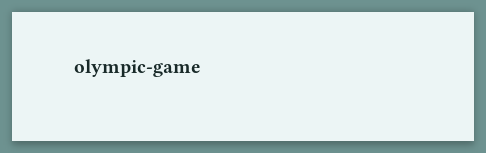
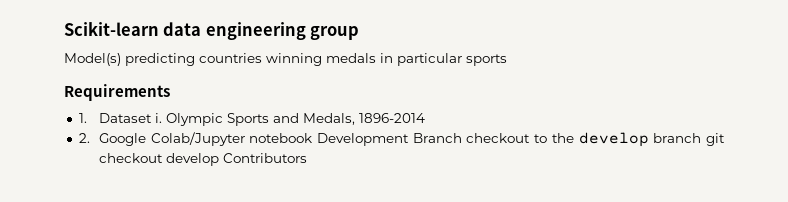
- olympic-game
+ Scikit-learn data engineering group
+ Model(s) predicting countries winning medals in particular sports
+ Requirements
+ 1. Dataset i. Olympic Sports and Medals, 1896-2014
+ 2. Google Colab/Jupyter notebook Development Branch checkout to the develop branch git checkout develop Contributors

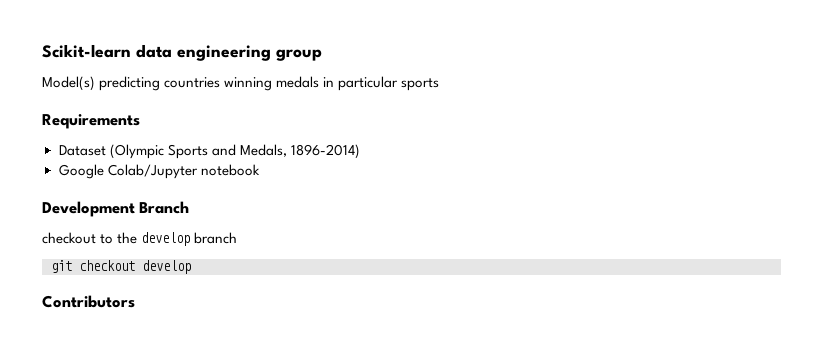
- 1. Dataset i. Olympic Sports and Medals, 1896-2014
- 2. Google Colab/Jupyter notebook Development Branch checkout to the develop branch git checkout develop Contributors
+ Dataset (Olympic Sports and Medals, 1896-2014)
+ Google Colab/Jupyter notebook
+ Development Branch
+ checkout to the develop branch
+ git checkout develop
+ Contributors

